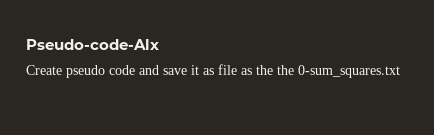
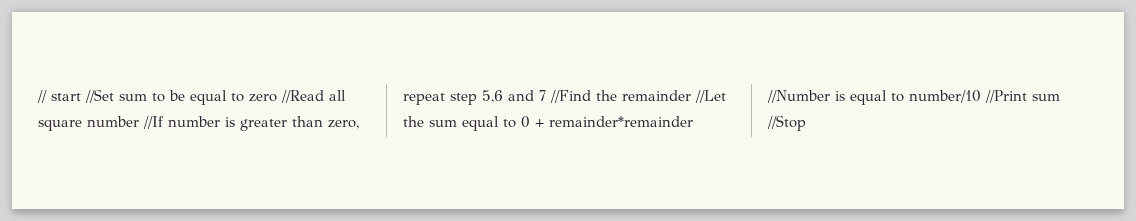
- Pseudo-code-Alx
- Create pseudo code and save it as file as the the 0-sum_squares.txt
+ // start //Set sum to be equal to zero //Read all square number //If number is greater than zero, repeat step 5,6 and 7 //Find the remainder //Let the sum equal to 0 + remainder*remainder //Number is equal to number/10 //Print sum //Stop

